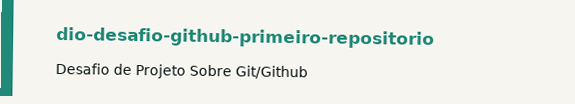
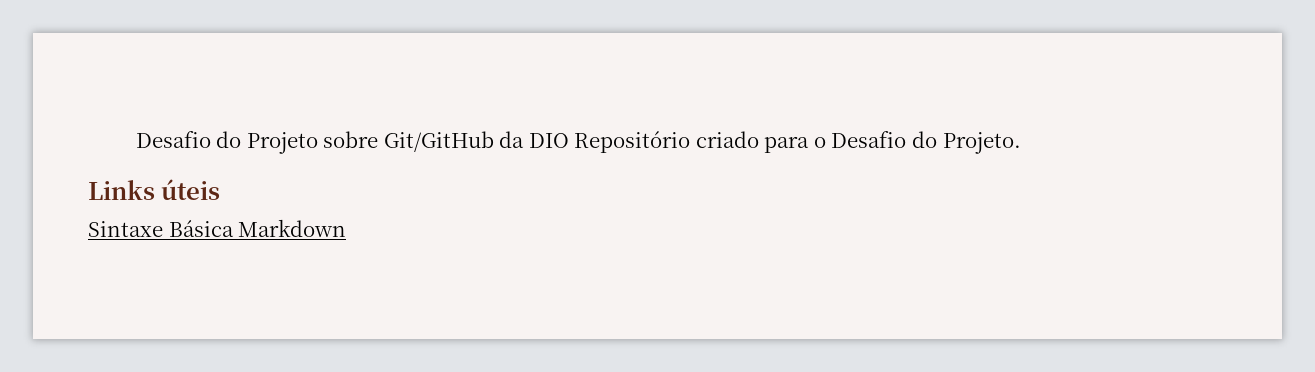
- dio-desafio-github-primeiro-repositorio
- Desafio de Projeto Sobre Git/Github
+ Desafio do Projeto sobre Git/GitHub da DIO Repositório criado para o Desafio do Projeto.
+ Links úteis
+ Sintaxe Básica Markdown

